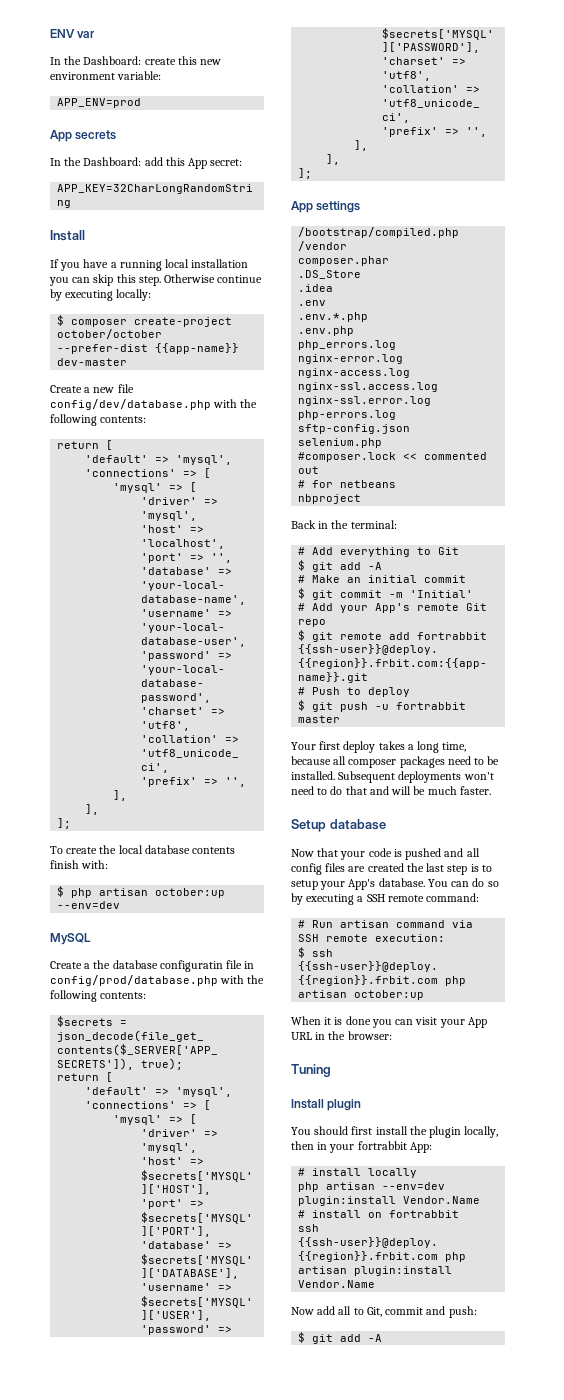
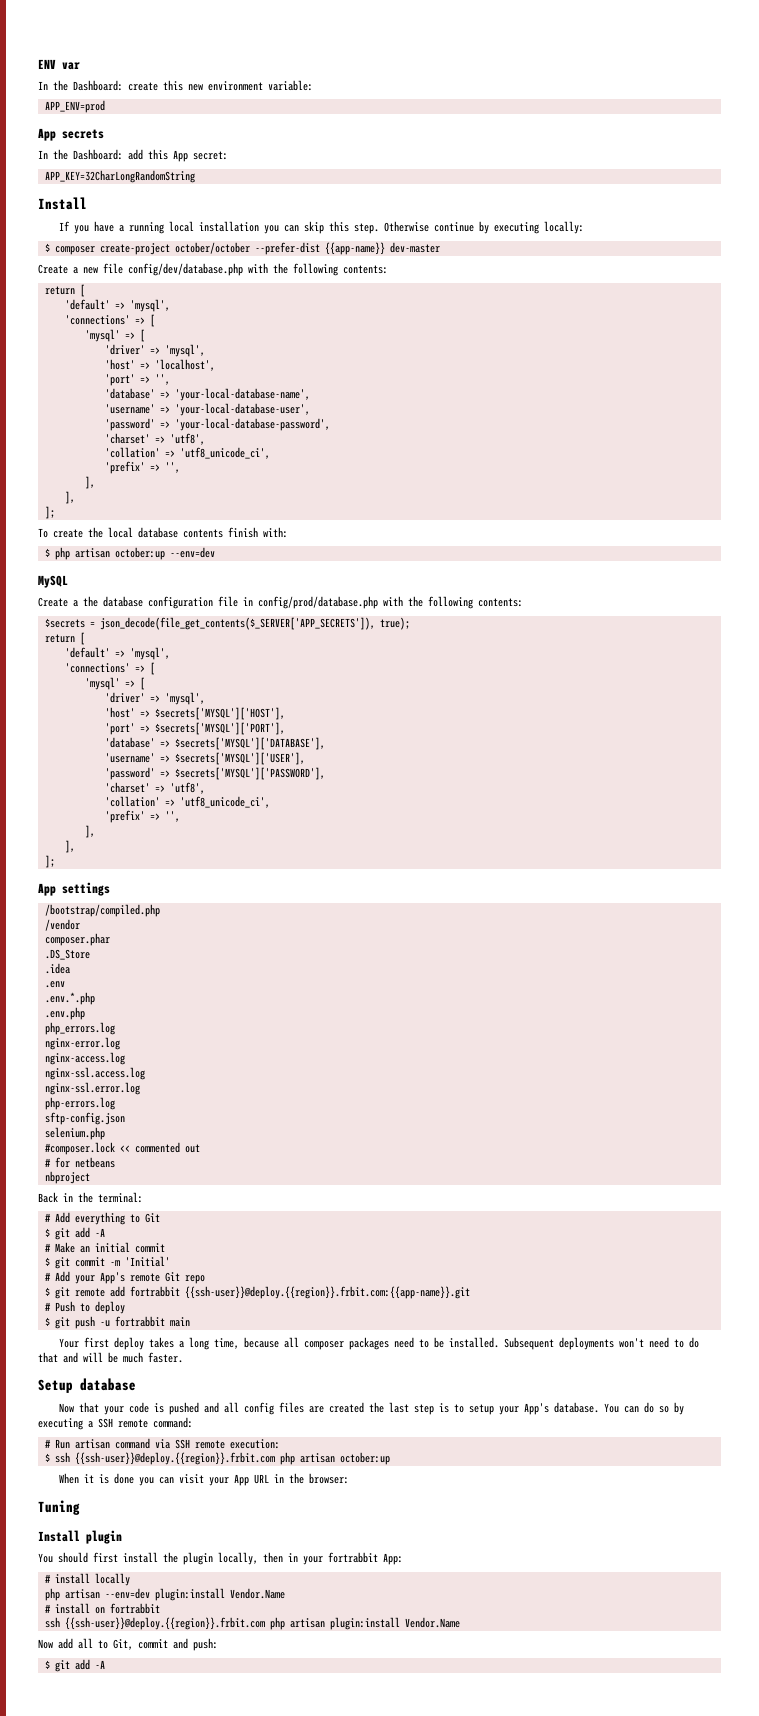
- Create a the database configuratin file in config/prod/database.php with the following contents:
+ Create a the database configuration file in config/prod/database.php with the following contents:
- $ git push -u fortrabbit master
+ $ git push -u fortrabbit main

